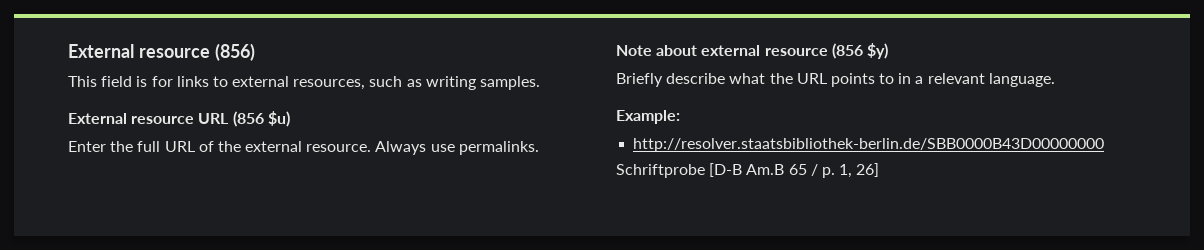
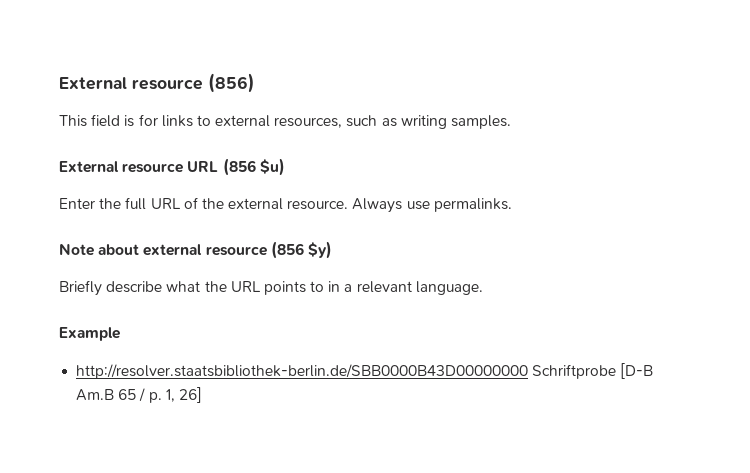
- Example:
+ Example
- http://resolver.staatsbibliothek-berlin.de/SBB0000B43D00000000
- Schriftprobe [D-B Am.B 65 / p. 1, 26]
+ http://resolver.staatsbibliothek-berlin.de/SBB0000B43D00000000 Schriftprobe [D-B Am.B 65 / p. 1, 26]

